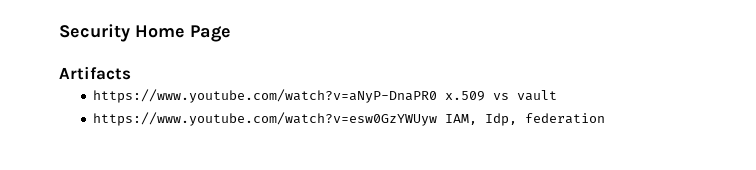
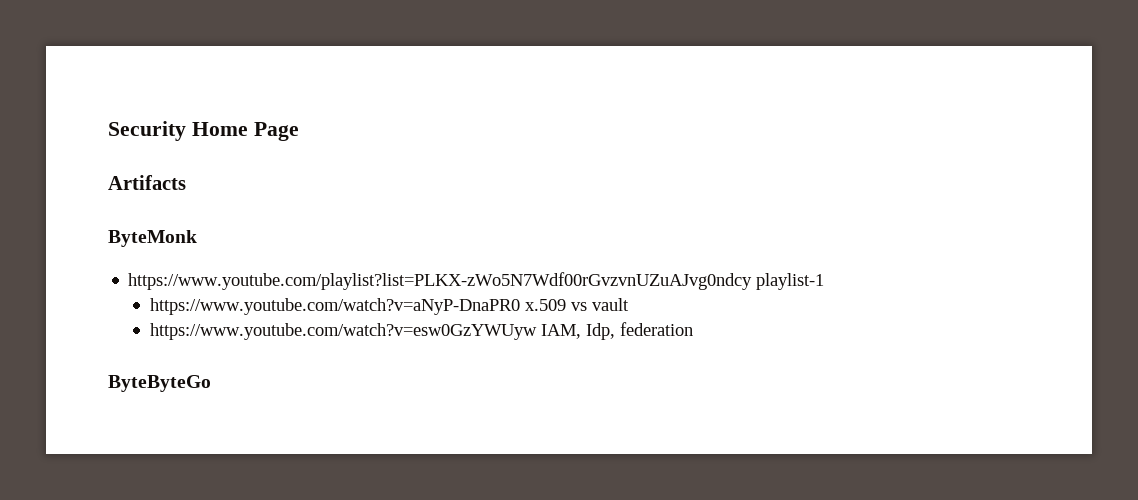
+ ByteMonk
+ https://www.youtube.com/playlist?list=PLKX-zWo5N7Wdf00rGvzvnUZuAJvg0ndcy playlist-1
+ ByteByteGo

